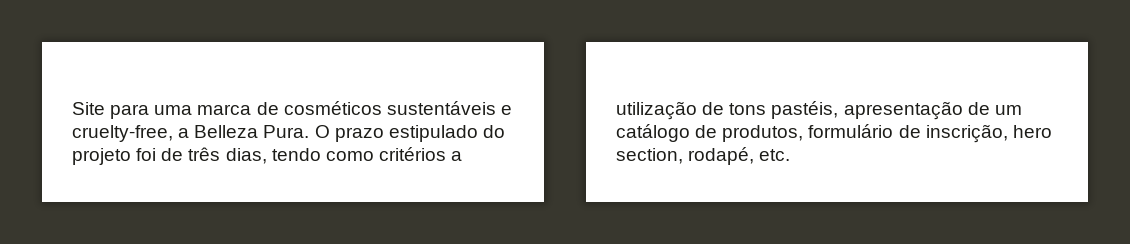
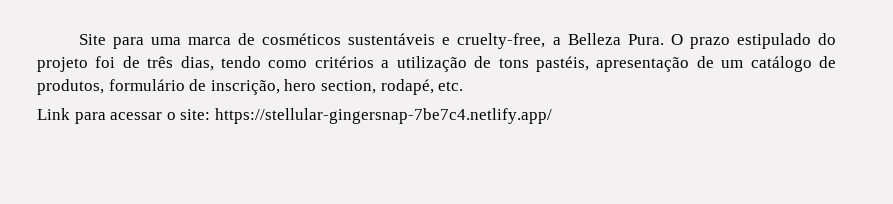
+ Link para acessar o site: https://stellular-gingersnap-7be7c4.netlify.app/

